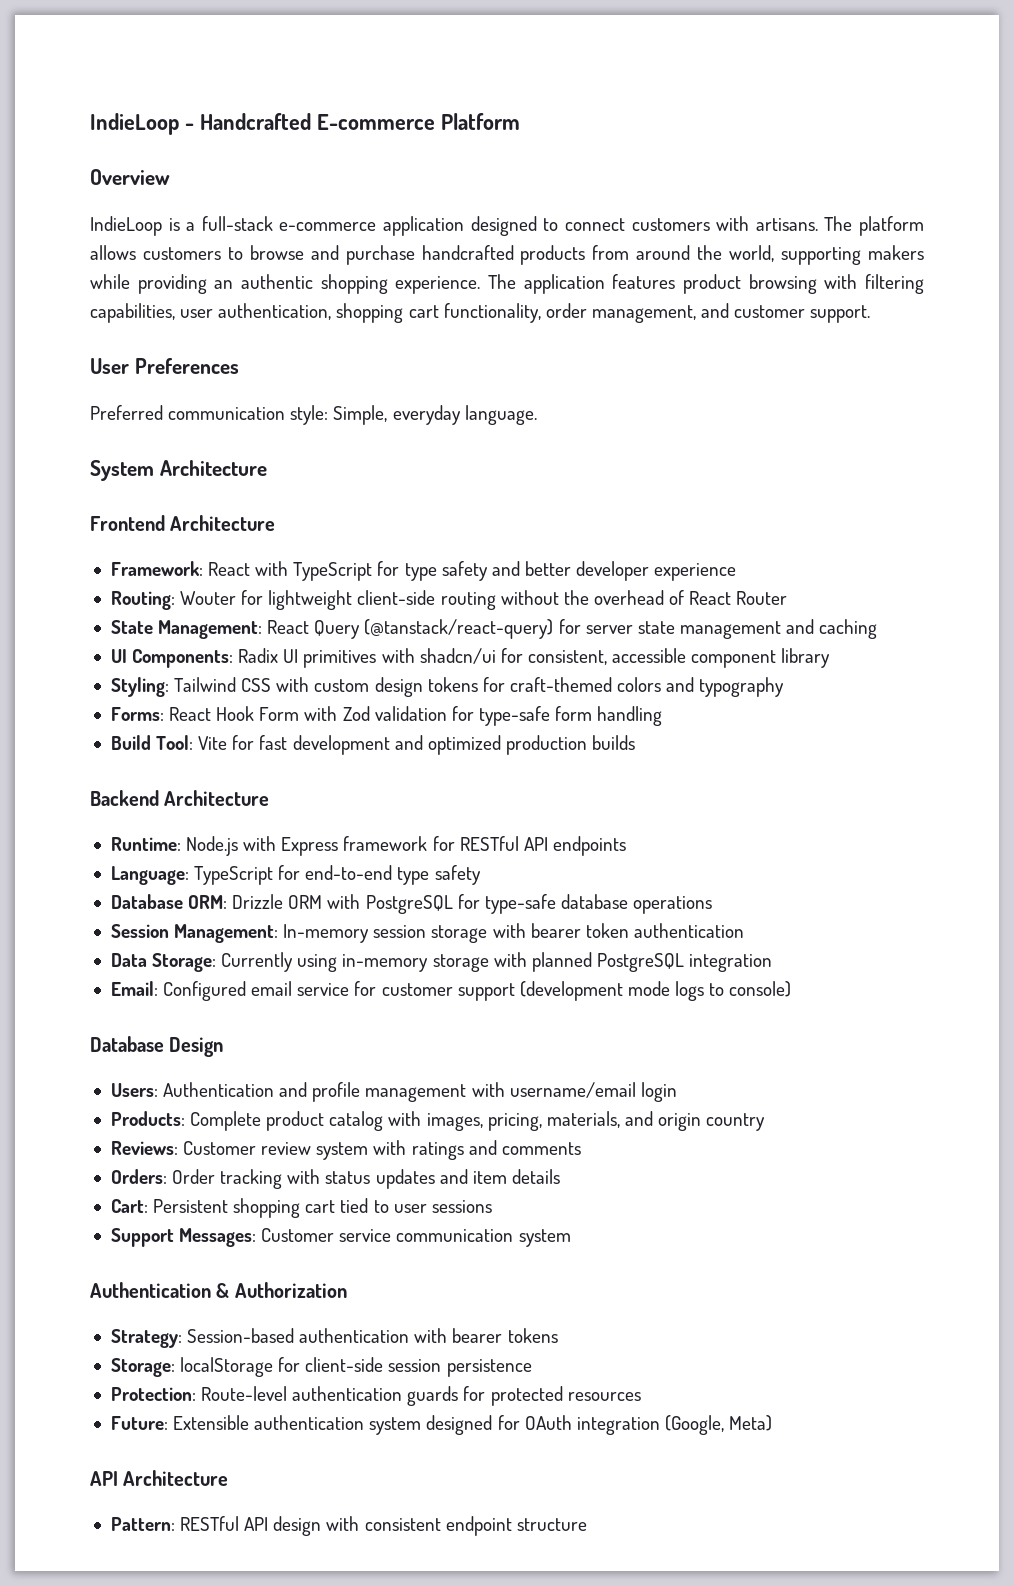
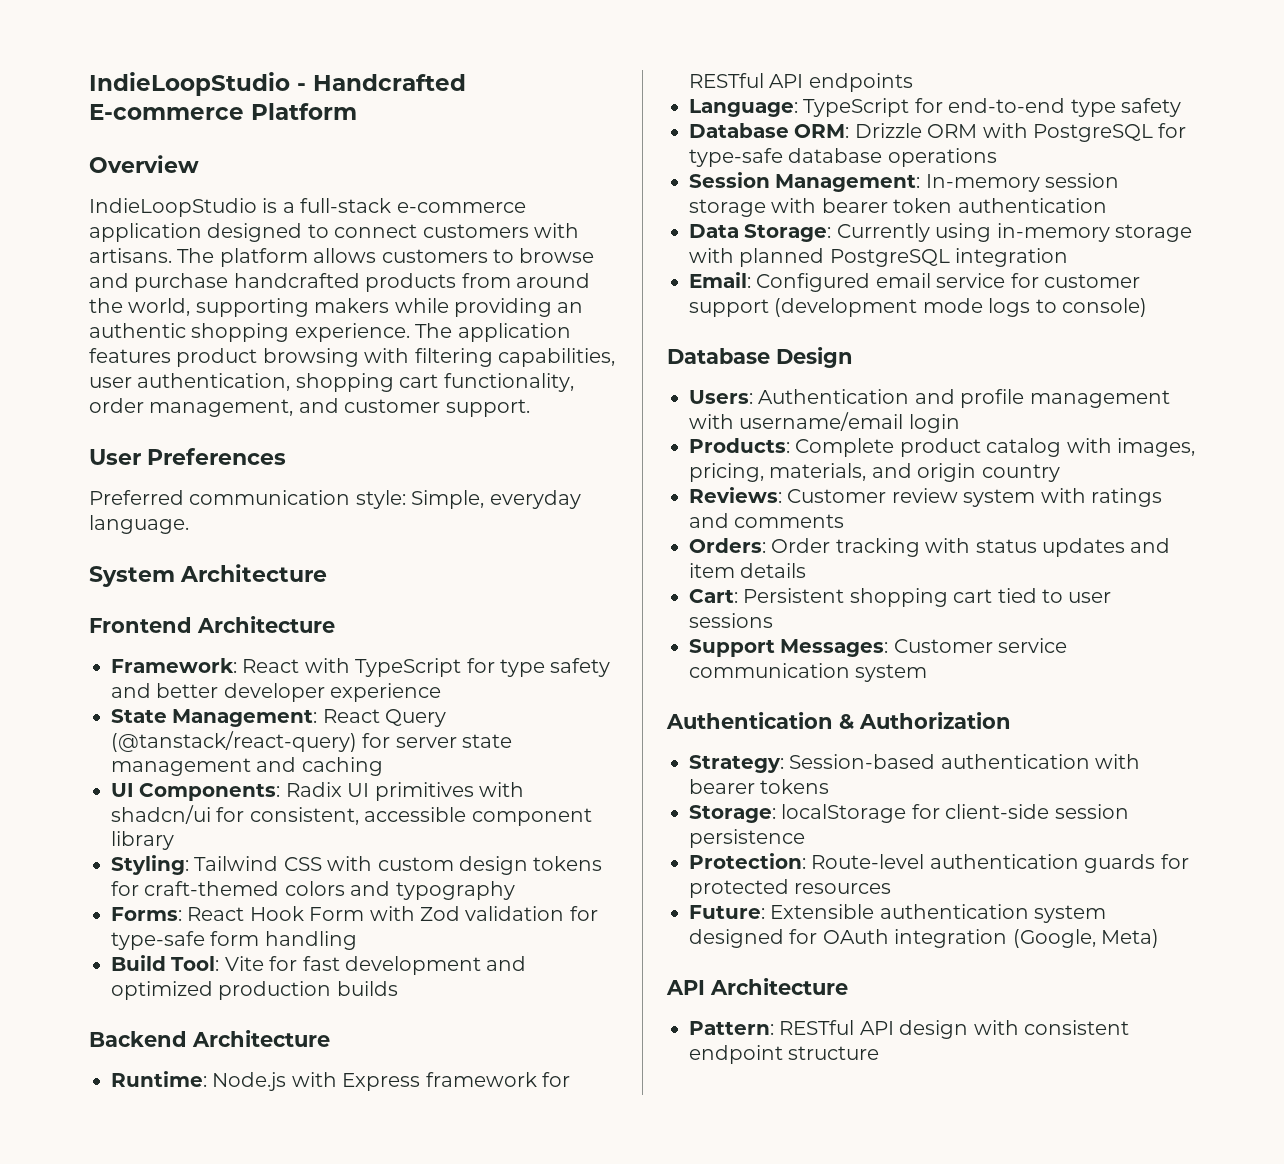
- IndieLoop - Handcrafted E-commerce Platform
+ IndieLoopStudio - Handcrafted E-commerce Platform
- IndieLoop is a full-stack e-commerce application designed to connect customers with artisans.
+ IndieLoopStudio is a full-stack e-commerce application designed to connect customers with artisans.
- Routing: Wouter for lightweight client-side routing without the overhead of React Router

